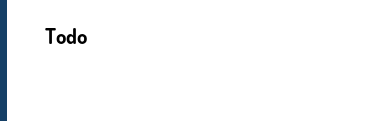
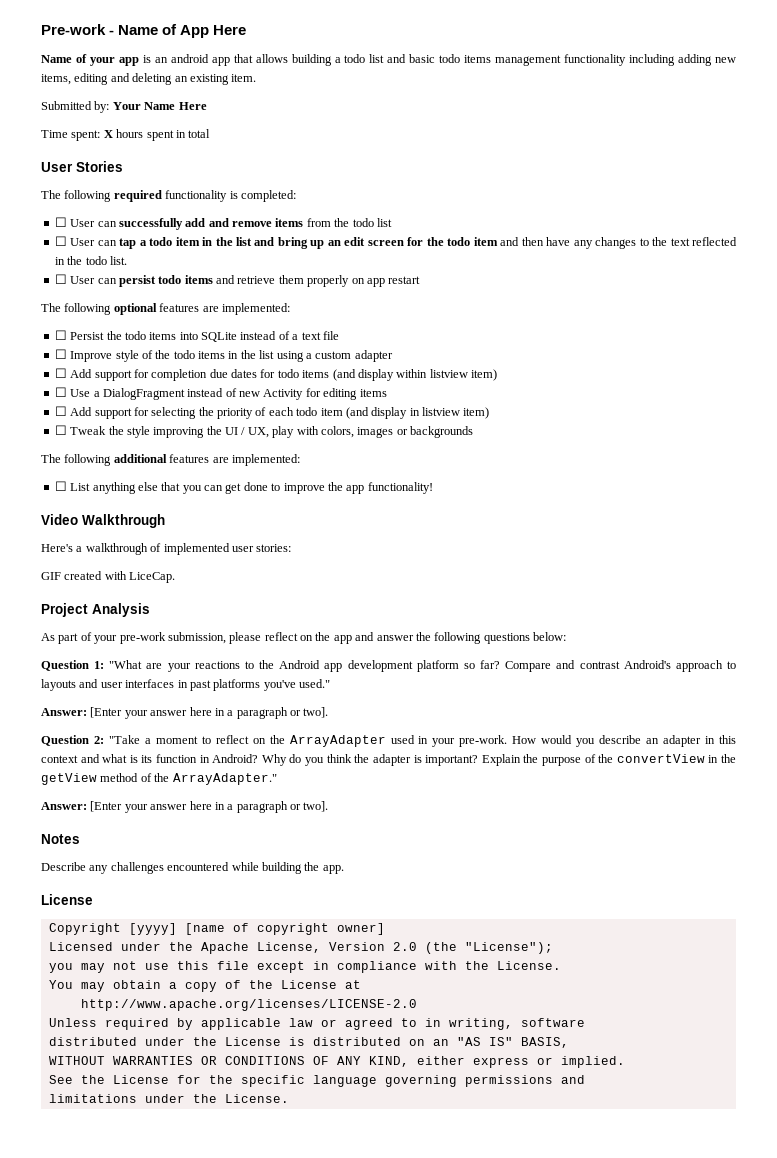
- Todo
+ Pre-work - Name of App Here
+ Name of your app is an android app that allows building a todo list and basic todo items management functionality including adding new items, editing and deleting an existing item.
+ Submitted by: Your Name Here
+ Time spent: X hours spent in total
+ User Stories
+ The following required functionality is completed:
+ ☐ User can successfully add and remove items from the todo list
+ ☐ User can tap a todo item in the list and bring up an edit screen for the todo item and then have any changes to the text reflected in the todo list.
+ ☐ User can persist todo items and retrieve them properly on app restart
+ The following optional features are implemented:
+ ☐ Persist the todo items into SQLite instead of a text file
+ ☐ Improve style of the todo items in the list using a custom adapter
+ ☐ Add support for completion due dates for todo items (and display within listview item)
+ ☐ Use a DialogFragment instead of new Activity for editing items
+ ☐ Add support for selecting the priority of each todo item (and display in listview item)
+ ☐ Tweak the style improving the UI / UX, play with colors, images or backgrounds
+ The following additional features are implemented:
+ ☐ List anything else that you can get done to improve the app functionality!
+ Video Walkthrough
+ Here's a walkthrough of implemented user stories:
+ GIF created with LiceCap.
+ Project Analysis
+ As part of your pre-work submission, please reflect on the app and answer the following questions below:
+ Question 1: "What are your reactions to the Android app development platform so far? Compare and contrast Android's approach to layouts and user interfaces in past platforms you've used."
+ Answer: [Enter your answer here in a paragraph or two].
+ Question 2: "Take a moment to reflect on the ArrayAdapter used in your pre-work. How would you describe an adapter in this context and what is its function in Android? Why do you think the adapter is important? Explain the purpose of the convertView in the getView method of the ArrayAdapter."
+ Answer: [Enter your answer here in a paragraph or two].
+ Notes
+ Describe any challenges encountered while building the app.
+ License
+ Copyright [yyyy] [name of copyright owner]
+ Licensed under the Apache License, Version 2.0 (the "License");
+ you may not use this file except in compliance with the License.
+ You may obtain a copy of the License at
+ http://www.apache.org/licenses/LICENSE-2.0
+ Unless required by applicable law or agreed to in writing, software
+ distributed under the License is distributed on an "AS IS" BASIS,
+ WITHOUT WARRANTIES OR CONDITIONS OF ANY KIND, either express or implied.
+ See the License for the specific language governing permissions and
+ limitations under the License.

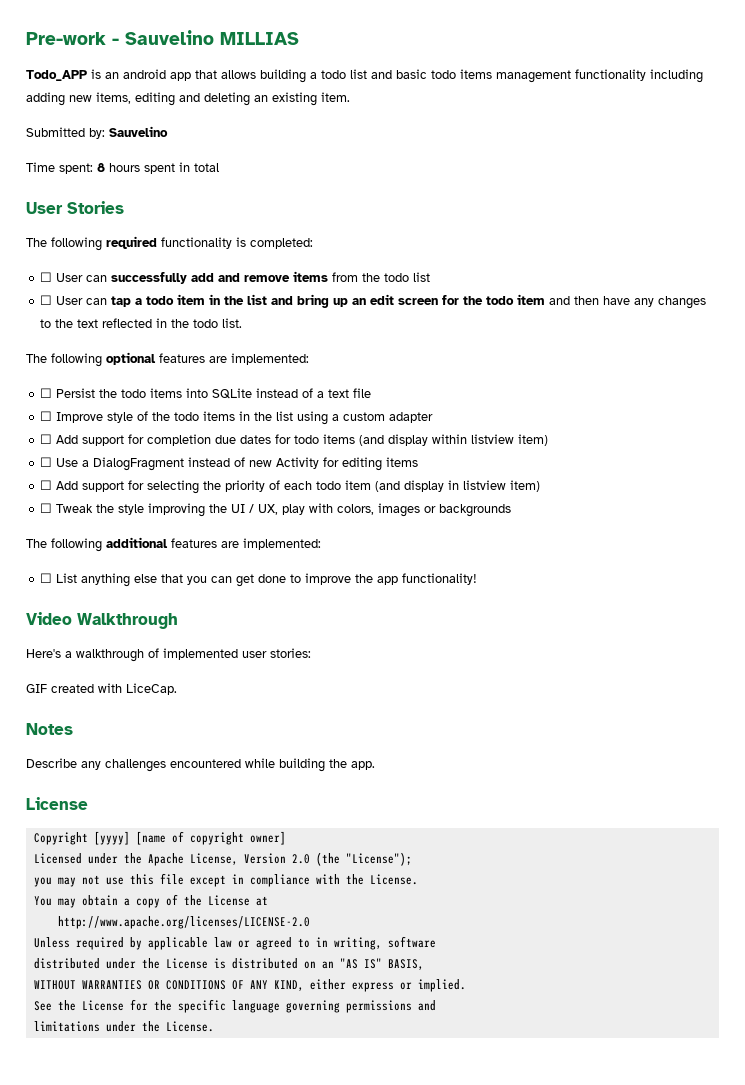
- Pre-work - Name of App Here
- Name of your app is an android app that allows building a todo list and basic todo items management functionality including adding new items, editing and deleting an existing item.
+ Pre-work - Sauvelino MILLIAS
+ Todo_APP is an android app that allows building a todo list and basic todo items management functionality including adding new items, editing and deleting an existing item.
- Submitted by: Your Name Here
+ Submitted by: Sauvelino
- Time spent: X hours spent in total
+ Time spent: 8 hours spent in total
- ☐ User can persist todo items and retrieve them properly on app restart
- Project Analysis
- As part of your pre-work submission, please reflect on the app and answer the following questions below:
- Question 1: "What are your reactions to the Android app development platform so far? Compare and contrast Android's approach to layouts and user interfaces in past platforms you've used."
- Answer: [Enter your answer here in a paragraph or two].
- Question 2: "Take a moment to reflect on the ArrayAdapter used in your pre-work. How would you describe an adapter in this context and what is its function in Android? Why do you think the adapter is important? Explain the purpose of the convertView in the getView method of the ArrayAdapter."
- Answer: [Enter your answer here in a paragraph or two].

